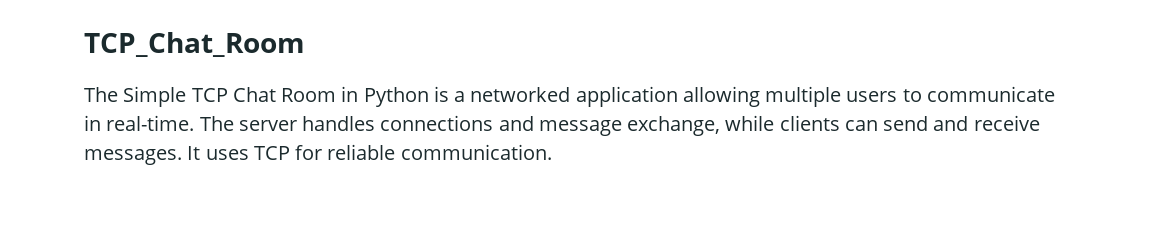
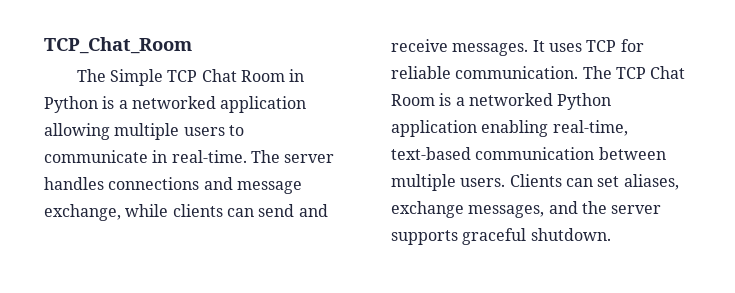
+ The TCP Chat Room is a networked Python application enabling real-time, text-based communication between multiple users. Clients can set aliases, exchange messages, and the server supports graceful shutdown.

